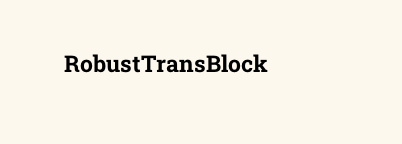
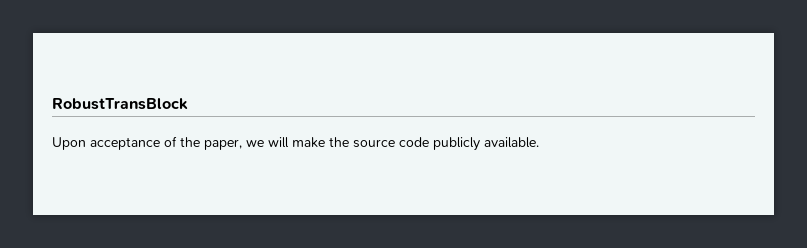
+ Upon acceptance of the paper, we will make the source code publicly available.

